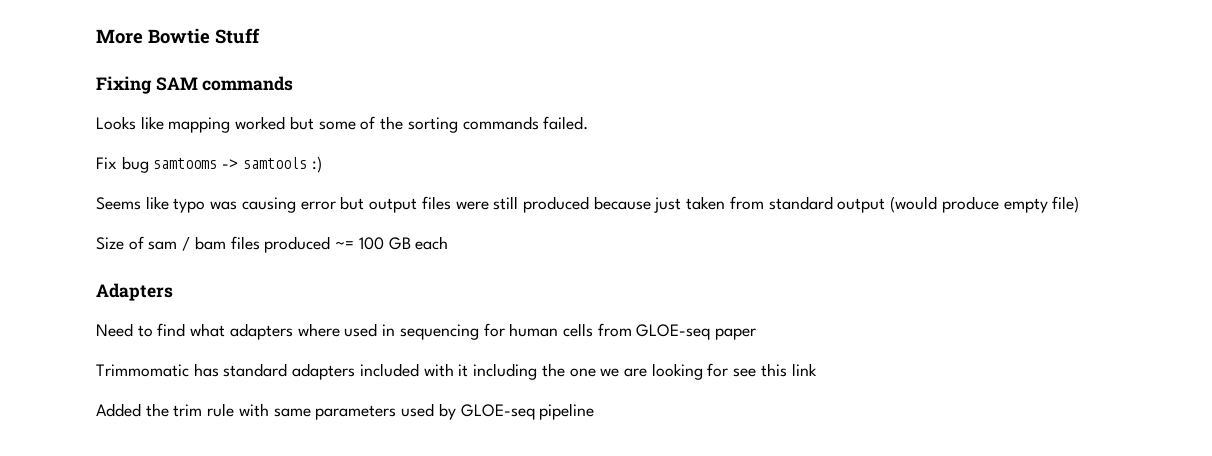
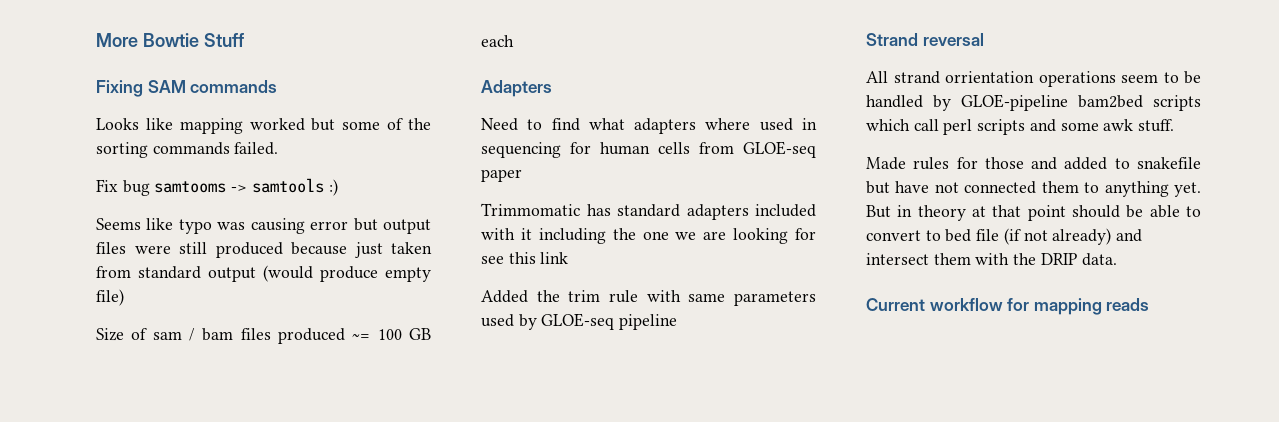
+ Strand reversal
+ All strand orrientation operations seem to be handled by GLOE-pipeline bam2bed scripts which call perl scripts and some awk stuff.
+ Made rules for those and added to snakefile but have not connected them to anything yet. But in theory at that point should be able to convert to bed file (if not already) and intersect them with the DRIP data.
+ Current workflow for mapping reads

